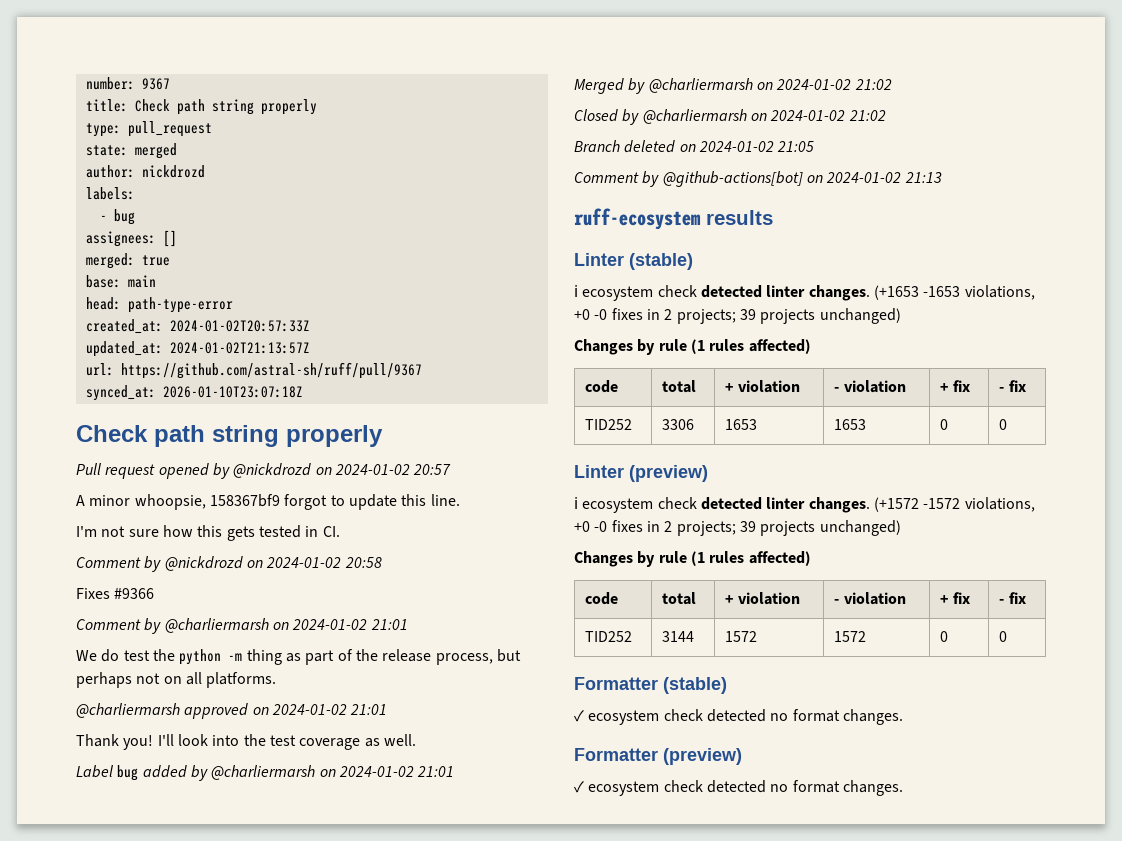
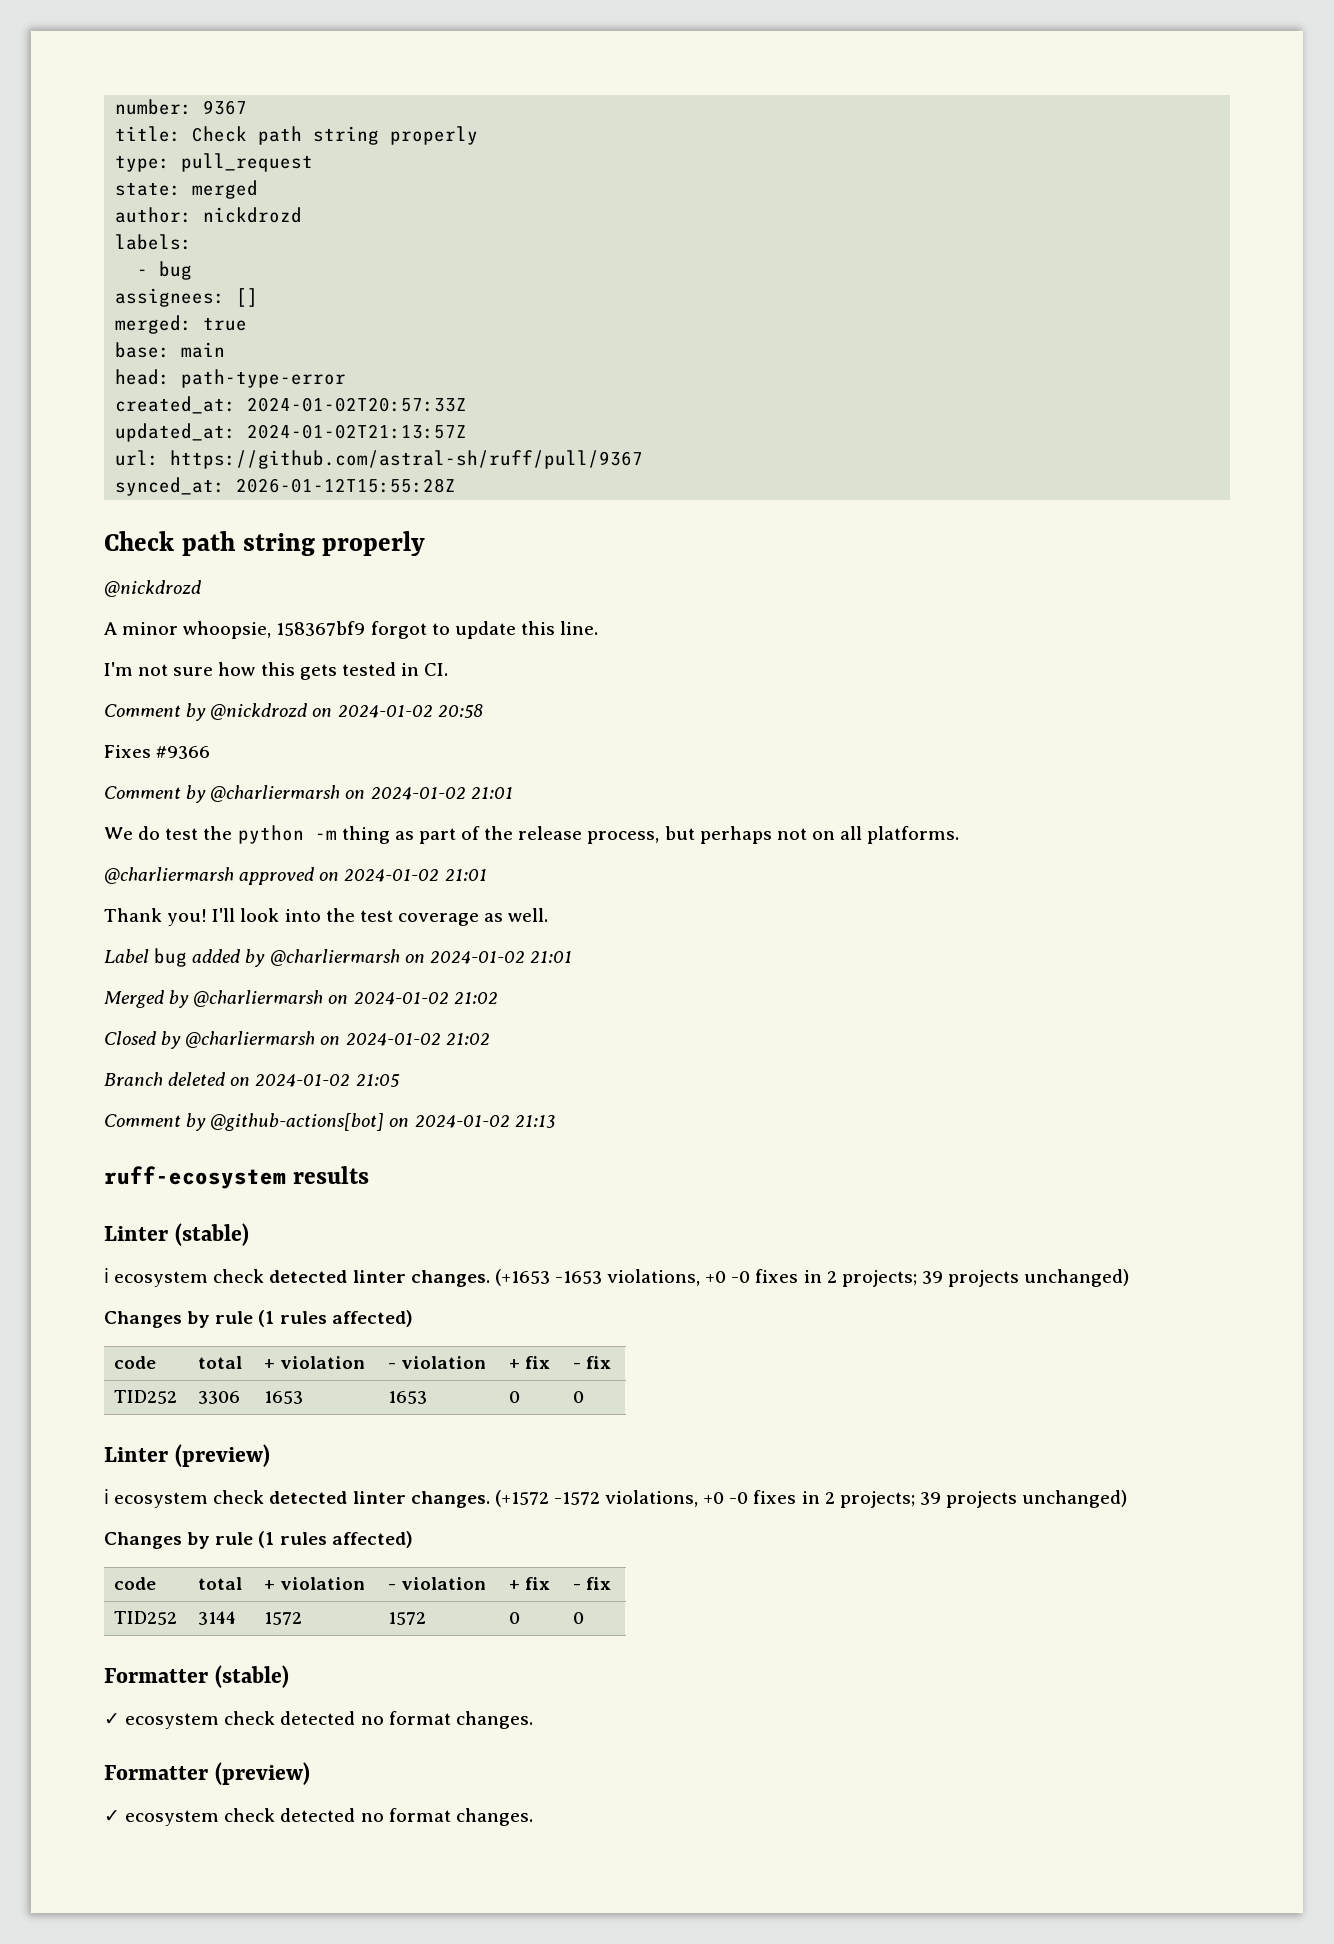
- synced_at: 2026-01-10T23:07:18Z
+ synced_at: 2026-01-12T15:55:28Z
  Check path string properly
- Pull request opened by @nickdrozd on 2024-01-02 20:57
+ @nickdrozd

